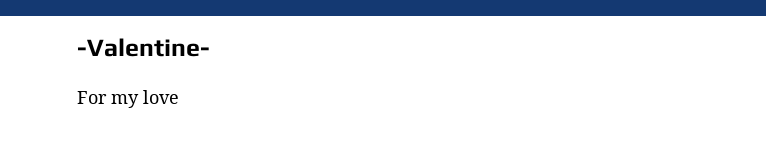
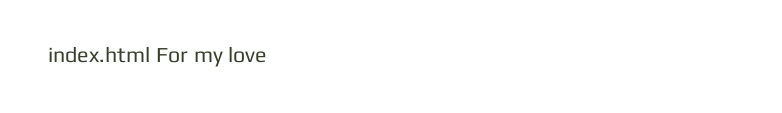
- -Valentine-
- For my love
+ index.html For my love

